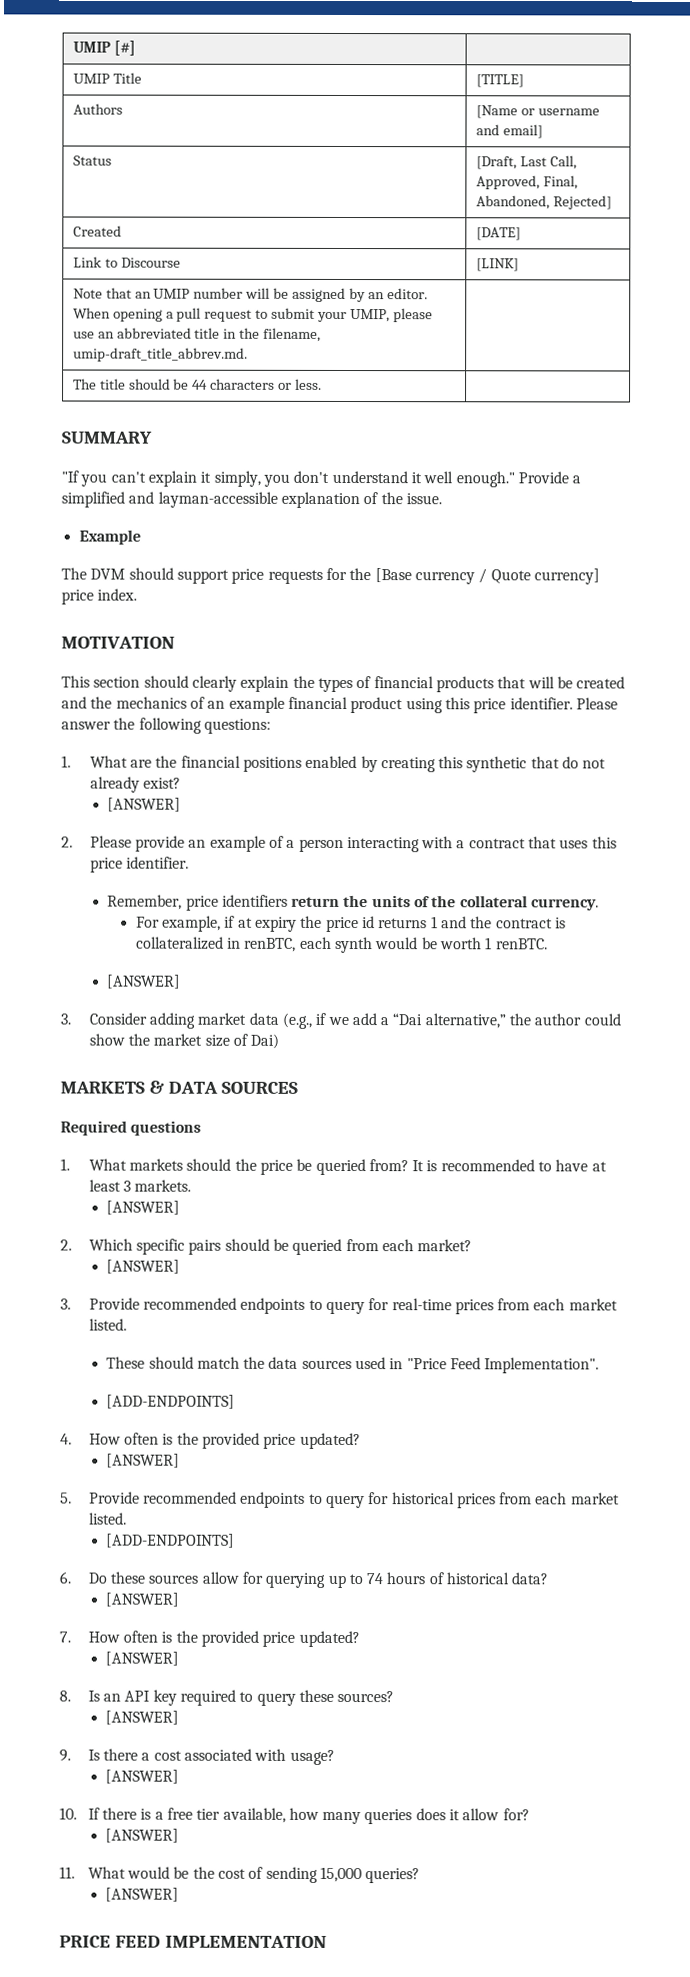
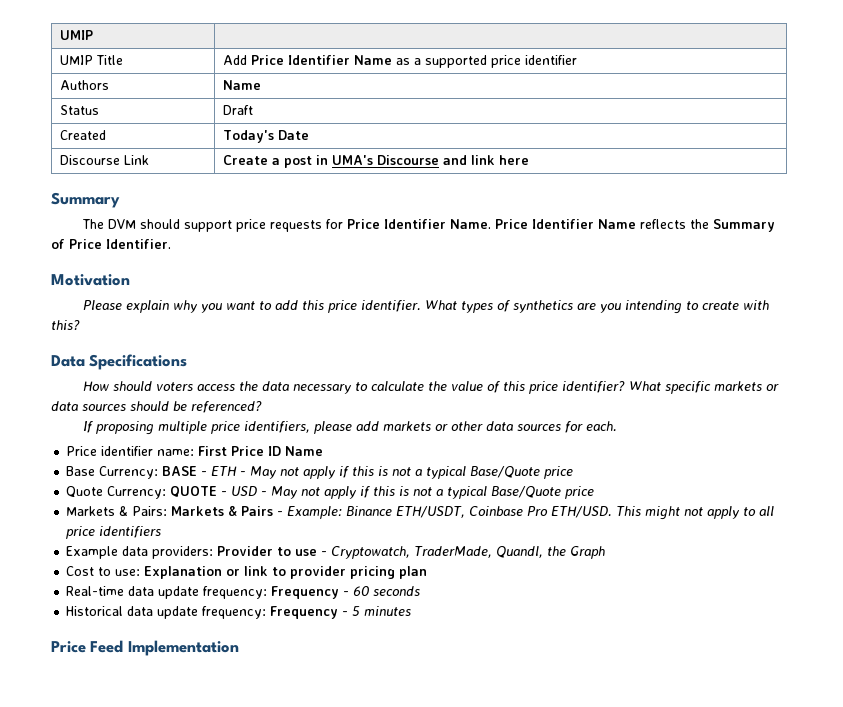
- UMIP [#] |
+ UMIP |
- UMIP Title | [TITLE]
- Authors | [Name or username and email]
- Status | [Draft, Last Call, Approved, Final, Abandoned, Rejected]
- Created | [DATE]
- Link to Discourse | [LINK]
- Note that an UMIP number will be assigned by an editor. When opening a pull request to submit your UMIP, please use an abbreviated title in the filename, umip-draft_title_abbrev.md. |
- The title should be 44 characters or less. |
- SUMMARY
- "If you can't explain it simply, you don't understand it well enough." Provide a simplified and layman-accessible explanation of the issue.
- Example
+ UMIP Title | Add Price Identifier Name as a supported price identifier
+ Authors | Name
+ Status | Draft
+ Created | Today's Date
+ Discourse Link | Create a post in UMA's Discourse and link here
+ Summary
- The DVM should support price requests for the [Base currency / Quote currency] price index.
- MOTIVATION
- This section should clearly explain the types of financial products that will be created and the mechanics of an example financial product using this price identifier. Please answer the following questions:
- 1. What are the financial positions enabled by creating this synthetic that do not already exist?
- [ANSWER]
- 2. Please provide an example of a person interacting with a contract that uses this price identifier.
- Remember, price identifiers return the units of the collateral currency.
- For example, if at expiry the price id returns 1 and the contract is collateralized in renBTC, each synth would be worth 1 renBTC.
- [ANSWER]
- 3. Consider adding market data (e.g., if we add a “Dai alternative,” the author could show the market size of Dai)
- MARKETS & DATA SOURCES
- Required questions
- 1. What markets should the price be queried from? It is recommended to have at least 3 markets.
- [ANSWER]
- 2. Which specific pairs should be queried from each market?
- [ANSWER]
- 3. Provide recommended endpoints to query for real-time prices from each market listed.
- These should match the data sources used in "Price Feed Implementation".
- [ADD-ENDPOINTS]
- 4. How often is the provided price updated?
- [ANSWER]
- 5. Provide recommended endpoints to query for historical prices from each market listed.
- [ADD-ENDPOINTS]
- 6. Do these sources allow for querying up to 74 hours of historical data?
- [ANSWER]
- 7. How often is the provided price updated?
- [ANSWER]
- 8. Is an API key required to query these sources?
- [ANSWER]
- 9. Is there a cost associated with usage?
- [ANSWER]
- 10. If there is a free tier available, how many queries does it allow for?
- [ANSWER]
- 11. What would be the cost of sending 15,000 queries?
- [ANSWER]
- PRICE FEED IMPLEMENTATION
+ The DVM should support price requests for Price Identifier Name. Price Identifier Name reflects the Summary of Price Identifier.
+ Motivation
+ Please explain why you want to add this price identifier. What types of synthetics are you intending to create with this?
+ Data Specifications
+ How should voters access the data necessary to calculate the value of this price identifier? What specific markets or data sources should be referenced?
+ If proposing multiple price identifiers, please add markets or other data sources for each.
+ Price identifier name: First Price ID Name
+ Base Currency: BASE - ETH - May not apply if this is not a typical Base/Quote price
+ Quote Currency: QUOTE - USD - May not apply if this is not a typical Base/Quote price
+ Markets & Pairs: Markets & Pairs - Example: Binance ETH/USDT, Coinbase Pro ETH/USD. This might not apply to all price identifiers
+ Example data providers: Provider to use - Cryptowatch, TraderMade, Quandl, the Graph
+ Cost to use: Explanation or link to provider pricing plan
+ Real-time data update frequency: Frequency - 60 seconds
+ Historical data update frequency: Frequency - 5 minutes
+ Price Feed Implementation

